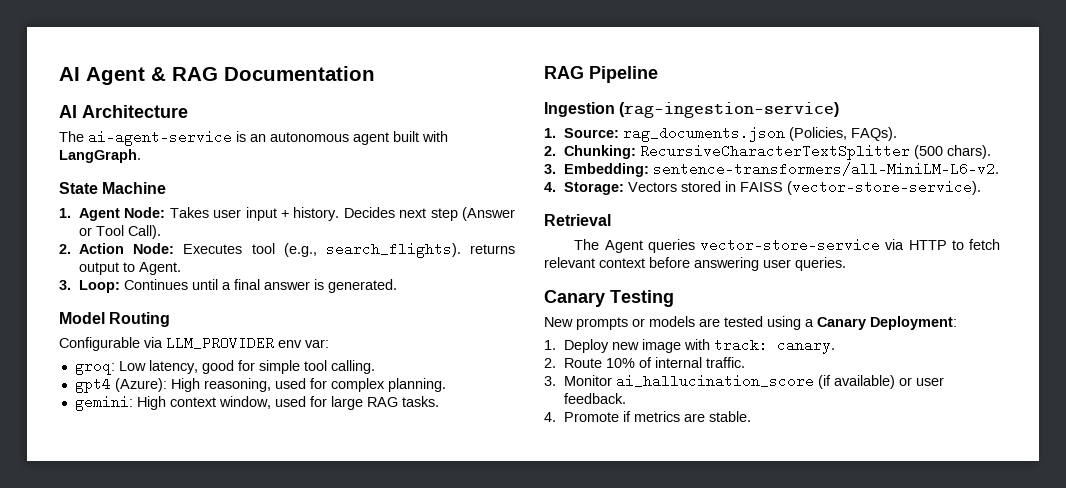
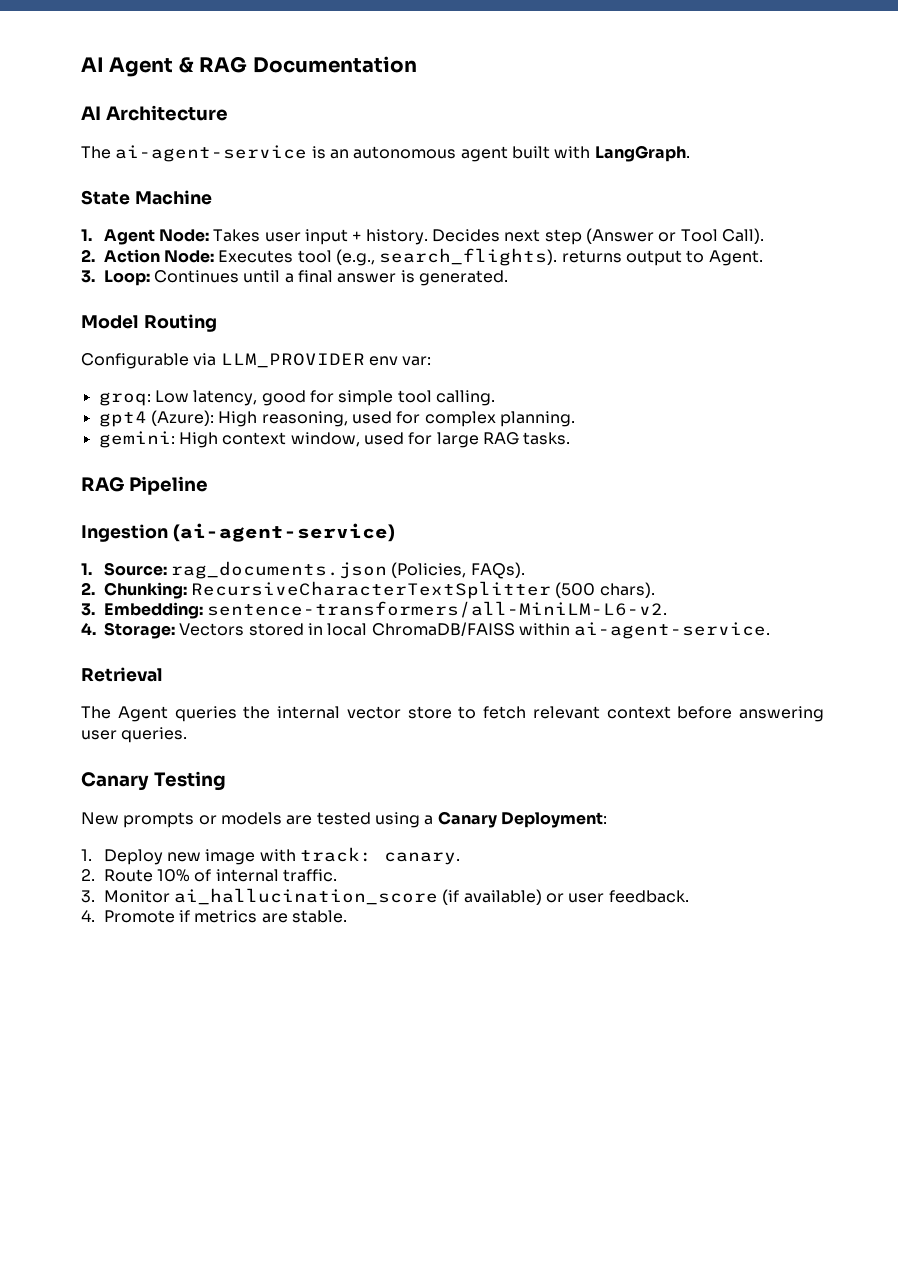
- Ingestion (rag-ingestion-service)
+ Ingestion (ai-agent-service)
- 4. Storage: Vectors stored in FAISS (vector-store-service).
+ 4. Storage: Vectors stored in local ChromaDB/FAISS within ai-agent-service.
- The Agent queries vector-store-service via HTTP to fetch relevant context before answering user queries.
+ The Agent queries the internal vector store to fetch relevant context before answering user queries.

